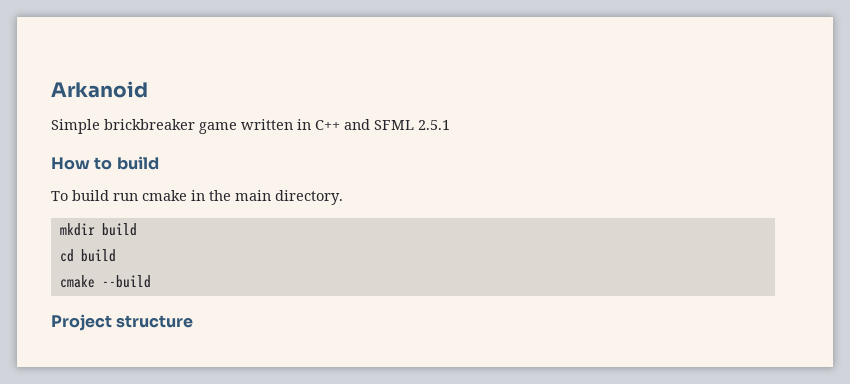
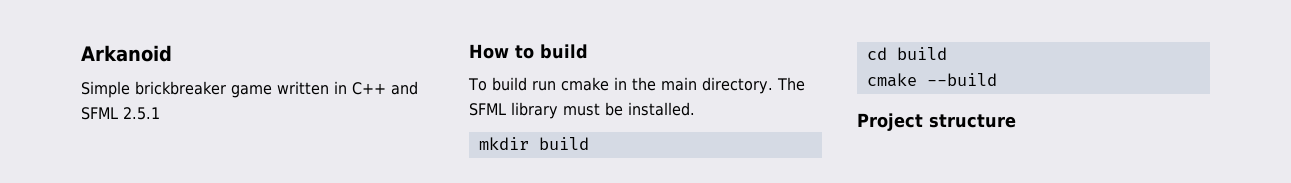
+ The SFML library must be installed.

